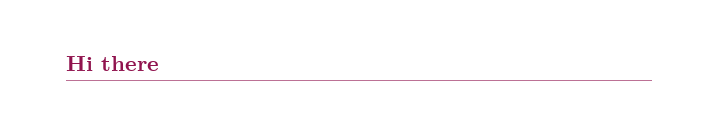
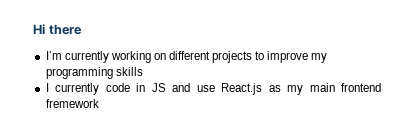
+ I’m currently working on different projects to improve my programming skills
+ I currently code in JS and use React.js as my main frontend fremework

